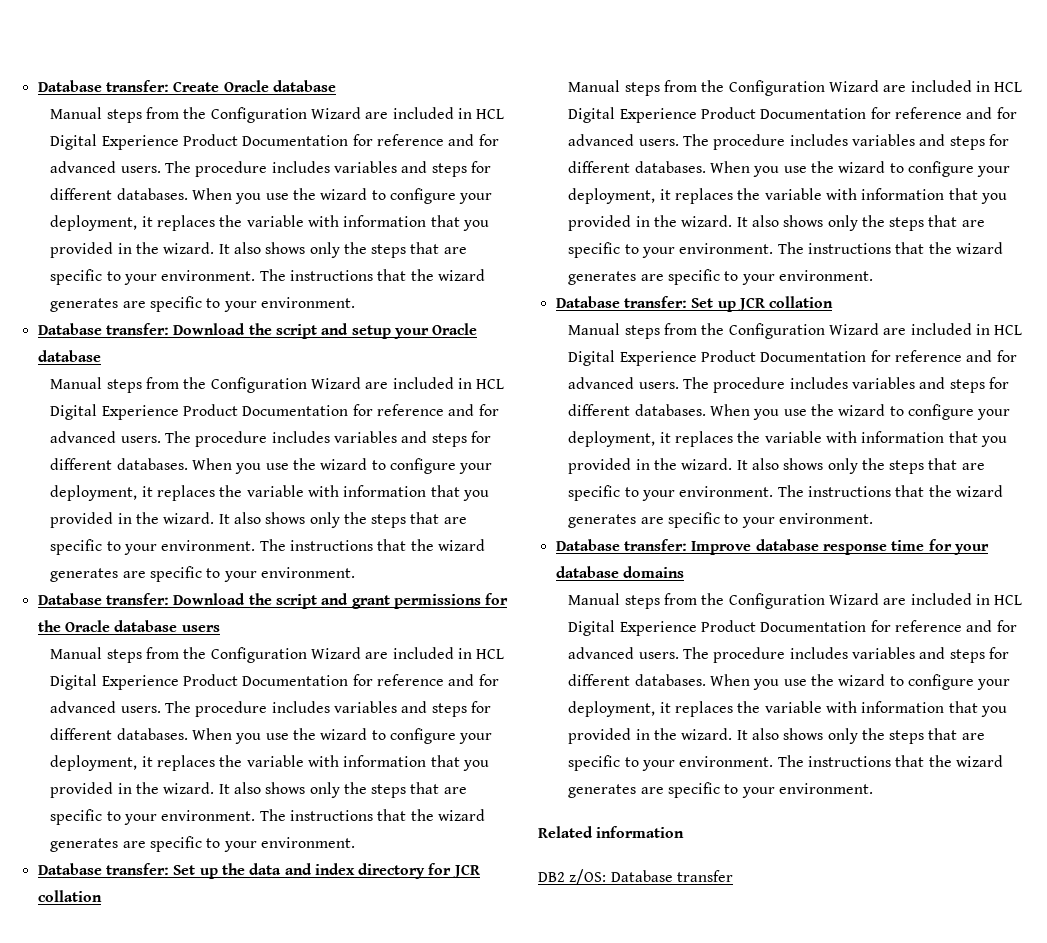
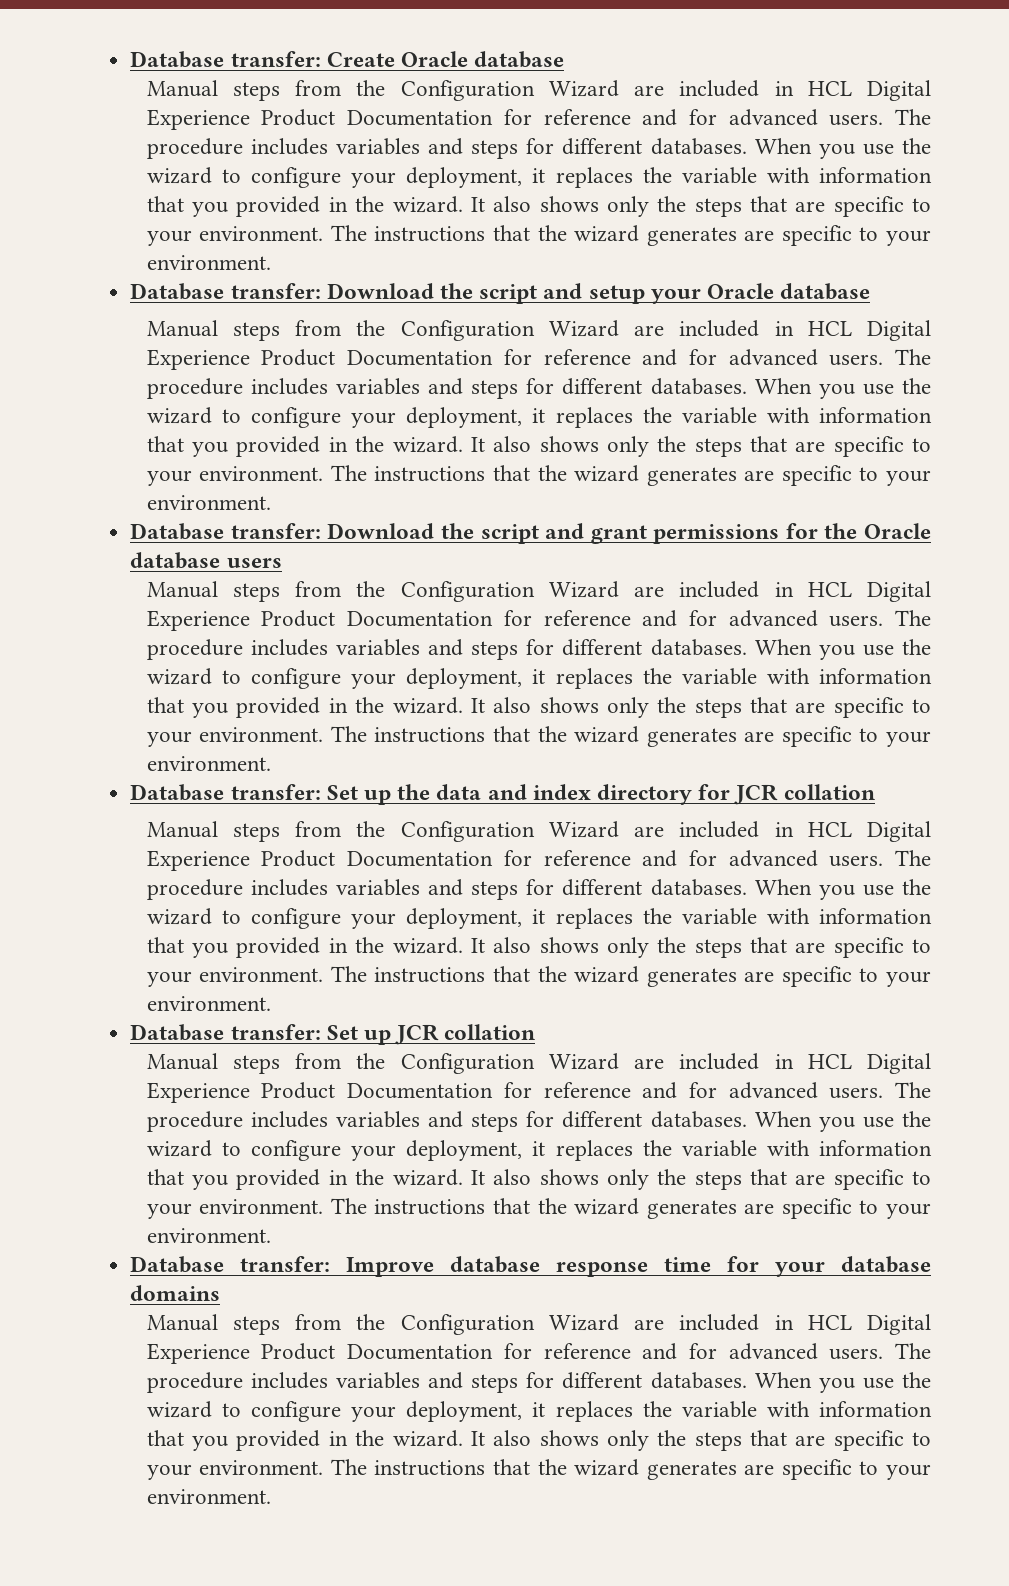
- Related information
- DB2 z/OS: Database transfer

